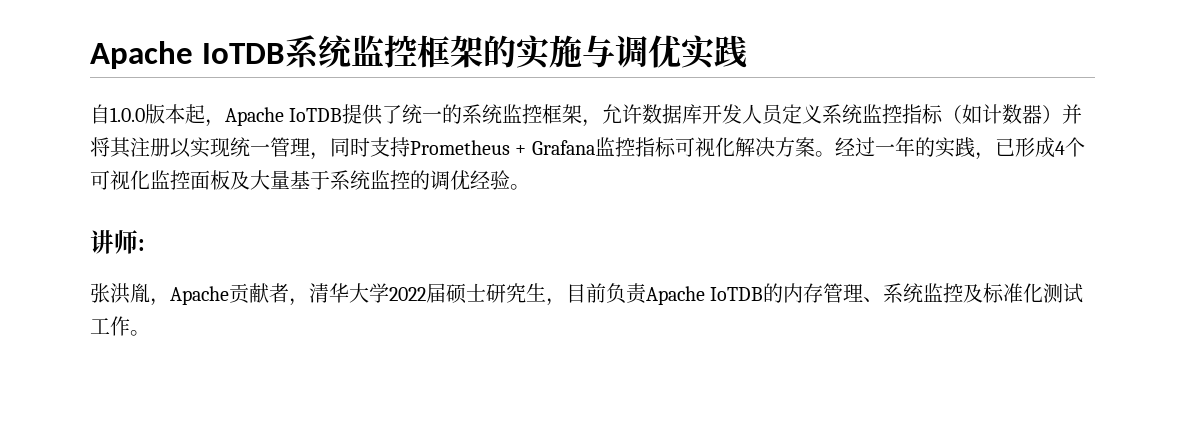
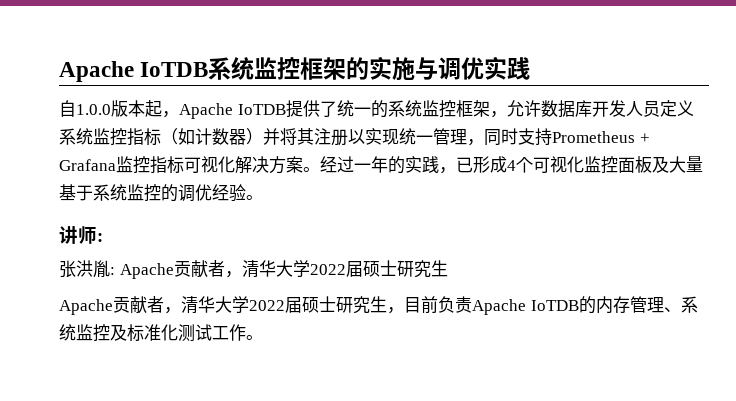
- 张洪胤，Apache贡献者，清华大学2022届硕士研究生，目前负责Apache IoTDB的内存管理、系统监控及标准化测试工作。
+ 张洪胤: Apache贡献者，清华大学2022届硕士研究生
+ Apache贡献者，清华大学2022届硕士研究生，目前负责Apache IoTDB的内存管理、系统监控及标准化测试工作。

